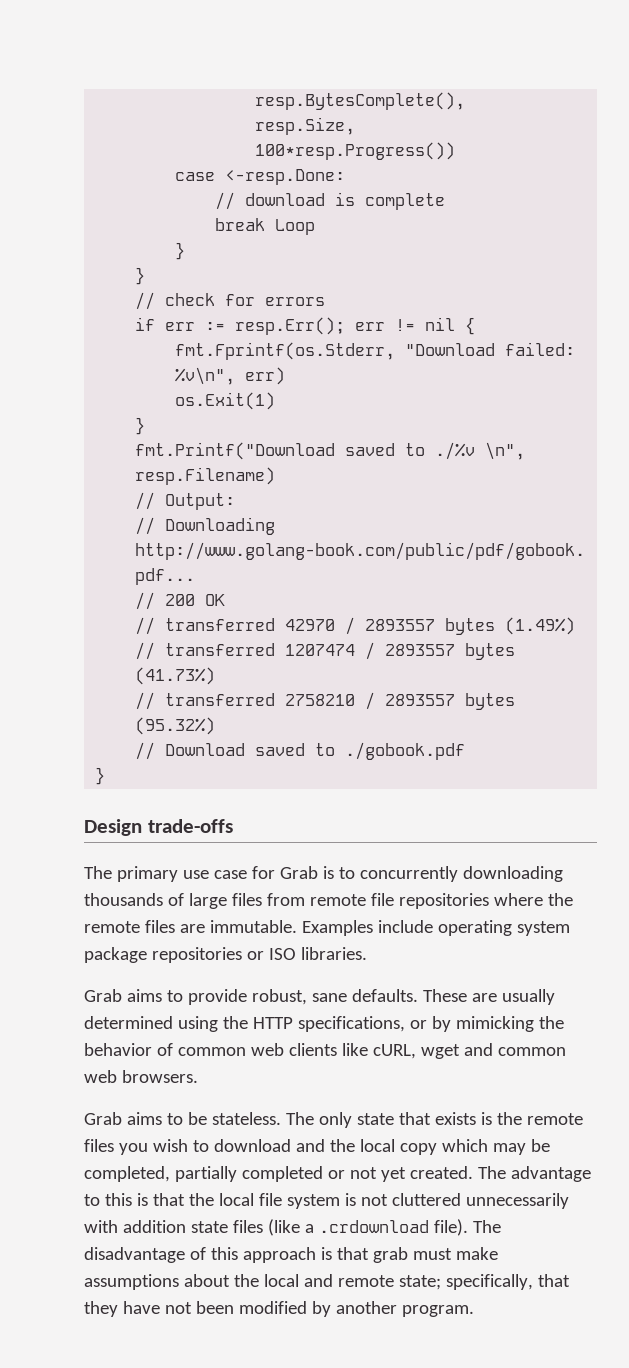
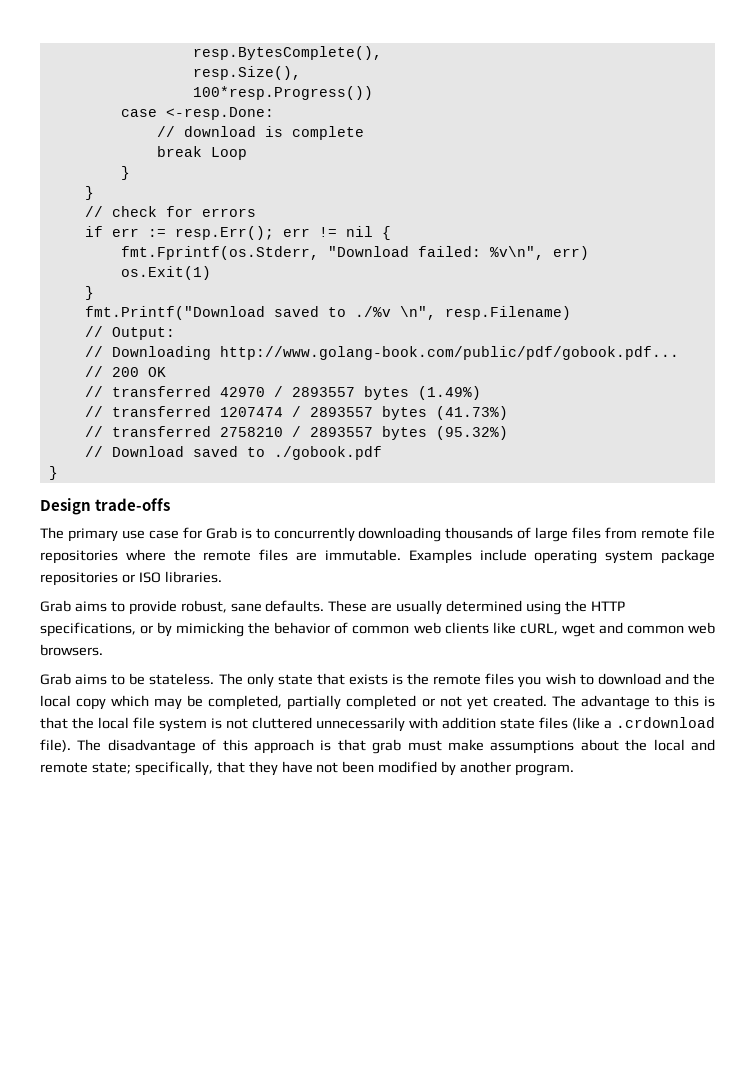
- resp.Size,
+ resp.Size(),

